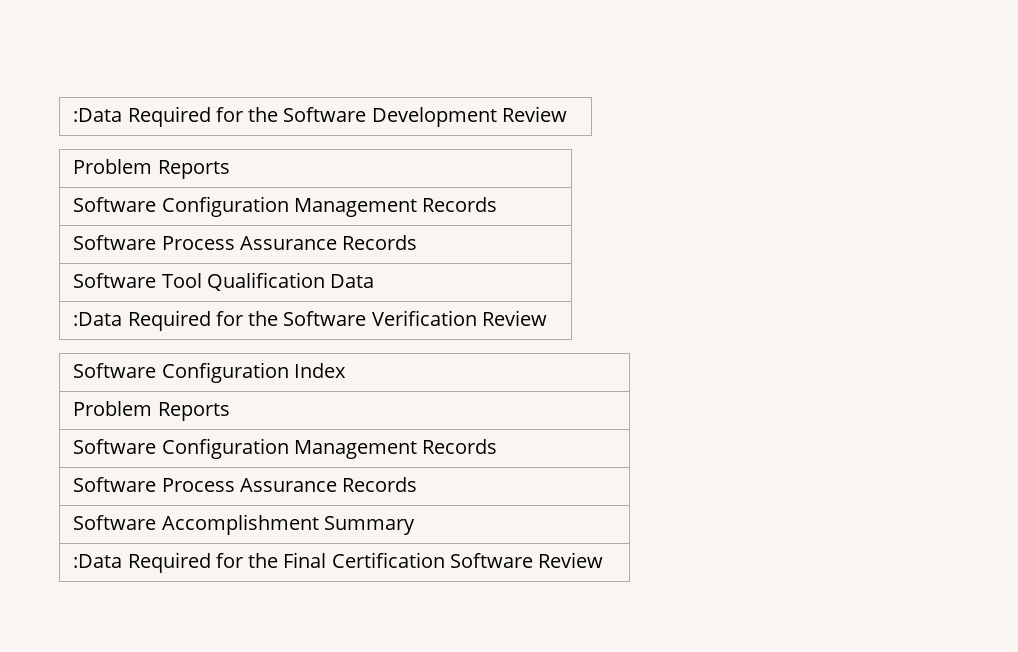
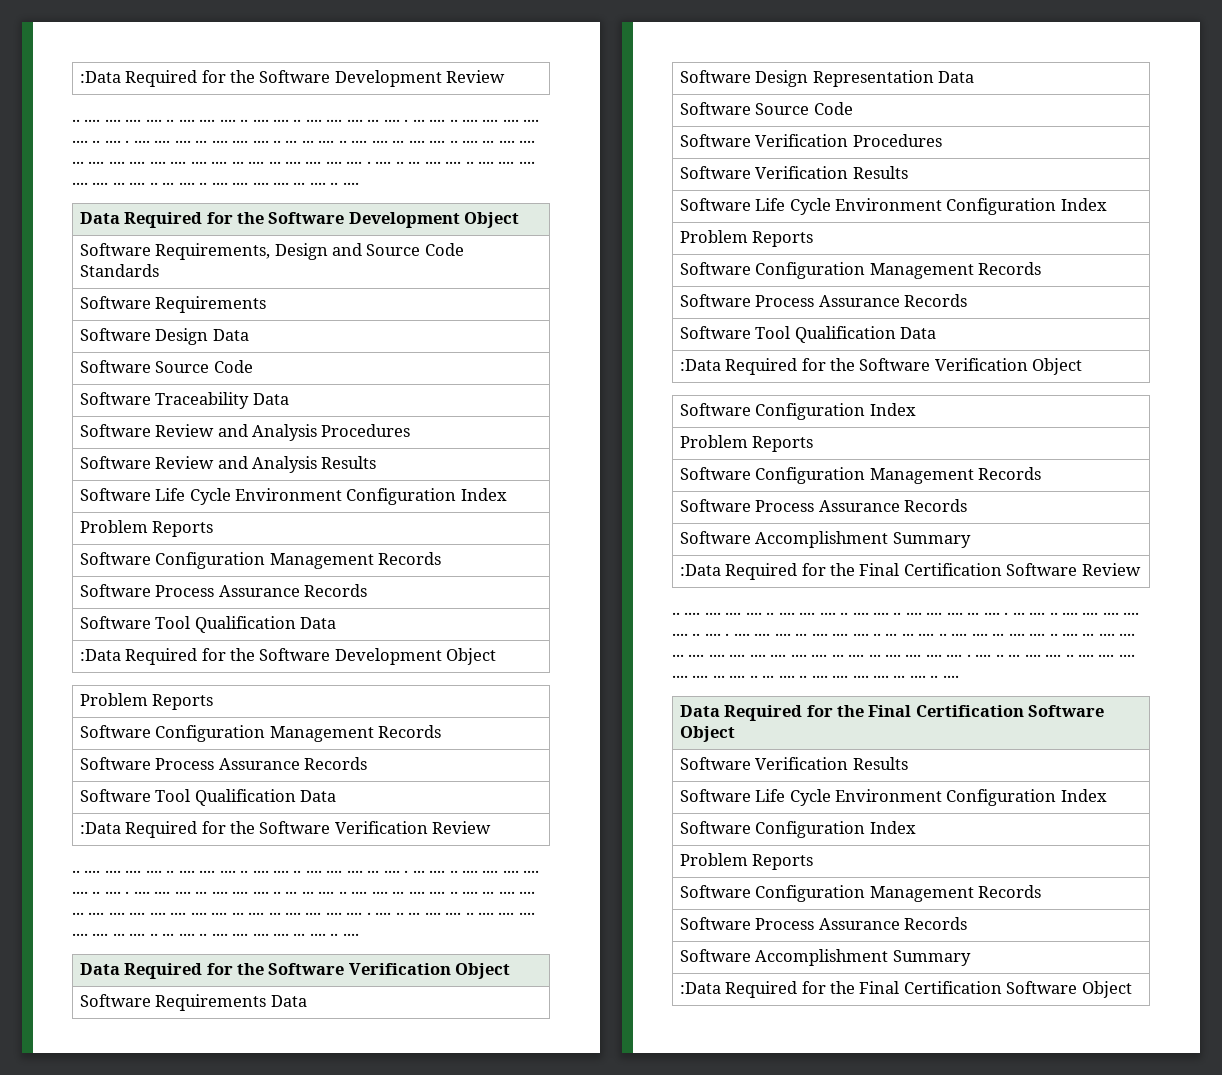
  :Data Required for the Software Development Review
+ .. .... .... .... .... .. .... .... .... .. .... .... .. .... .... .... ... .... . ... .... .. .... .... .... .... .... .. .... . .... .... .... ... .... .... .... .. ... ... .... .. .... .... ... .... .... .. .... ... .... .... ... .... .... .... .... .... .... .... ... .... ... .... .... .... .... . .... .. ... .... .... .. .... .... .... .... .... ... .... .. ... .... .. .... .... .... .... ... .... .. ....
+ Data Required for the Software Development Object
+ Software Requirements, Design and Source Code Standards
+ Software Requirements
+ Software Design Data
+ Software Source Code
+ Software Traceability Data
+ Software Review and Analysis Procedures
+ Software Review and Analysis Results
+ Software Life Cycle Environment Configuration Index
+ Problem Reports
+ Software Configuration Management Records
+ Software Process Assurance Records
+ Software Tool Qualification Data
+ :Data Required for the Software Development Object
  :Data Required for the Software Verification Review
+ .. .... .... .... .... .. .... .... .... .. .... .... .. .... .... .... ... .... . ... .... .. .... .... .... .... .... .. .... . .... .... .... ... .... .... .... .. ... ... .... .. .... .... ... .... .... .. .... ... .... .... ... .... .... .... .... .... .... .... ... .... ... .... .... .... .... . .... .. ... .... .... .. .... .... .... .... .... ... .... .. ... .... .. .... .... .... .... ... .... .. ....
+ Data Required for the Software Verification Object
+ Software Requirements Data
+ Software Design Representation Data
+ Software Source Code
+ Software Verification Procedures
+ Software Verification Results
+ Software Life Cycle Environment Configuration Index
+ Problem Reports
+ Software Configuration Management Records
+ Software Process Assurance Records
+ Software Tool Qualification Data
+ :Data Required for the Software Verification Object
  :Data Required for the Final Certification Software Review
+ .. .... .... .... .... .. .... .... .... .. .... .... .. .... .... .... ... .... . ... .... .. .... .... .... .... .... .. .... . .... .... .... ... .... .... .... .. ... ... .... .. .... .... ... .... .... .. .... ... .... .... ... .... .... .... .... .... .... .... ... .... ... .... .... .... .... . .... .. ... .... .... .. .... .... .... .... .... ... .... .. ... .... .. .... .... .... .... ... .... .. ....
+ Data Required for the Final Certification Software Object
+ Software Verification Results
+ Software Life Cycle Environment Configuration Index
+ Software Configuration Index
+ Problem Reports
+ Software Configuration Management Records
+ Software Process Assurance Records
+ Software Accomplishment Summary
+ :Data Required for the Final Certification Software Object

